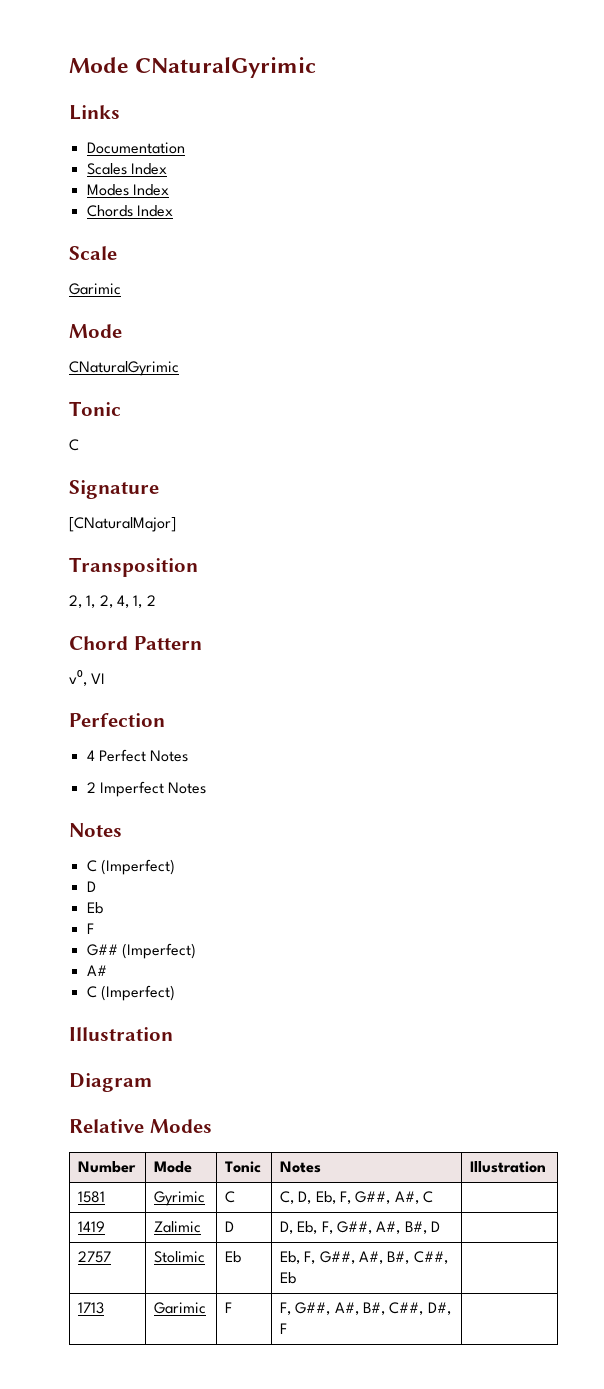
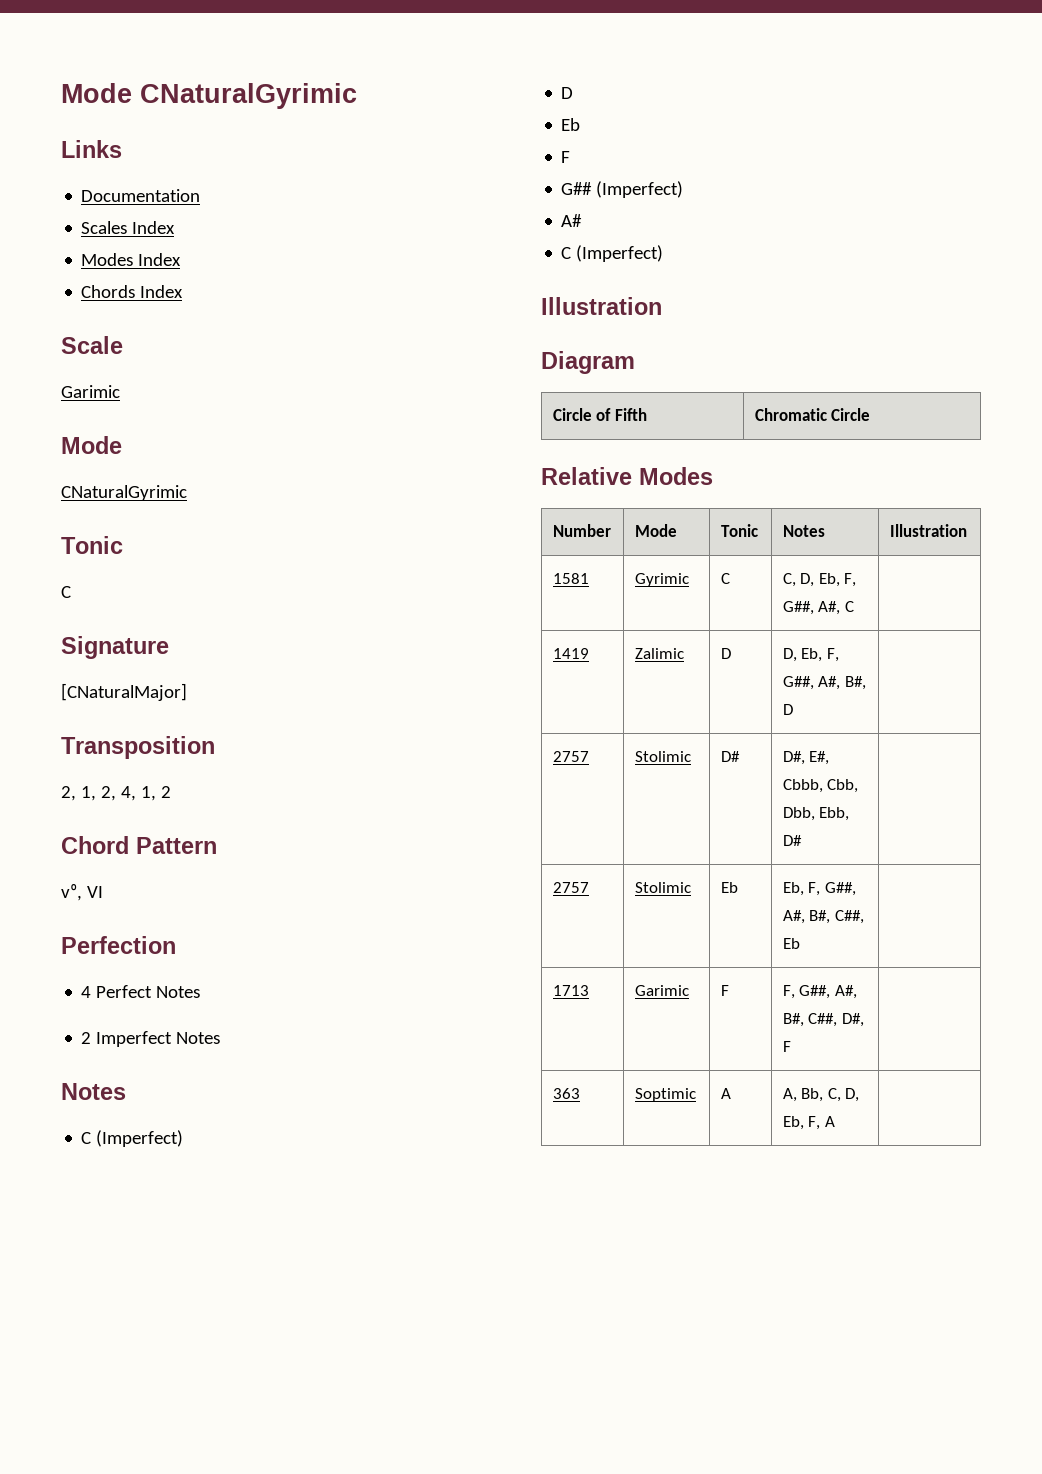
+ Circle of Fifth | Chromatic Circle
+ 2757 | Stolimic | D# | D#, E#, Cbbb, Cbb, Dbb, Ebb, D# |
+ 363 | Soptimic | A | A, Bb, C, D, Eb, F, A |

